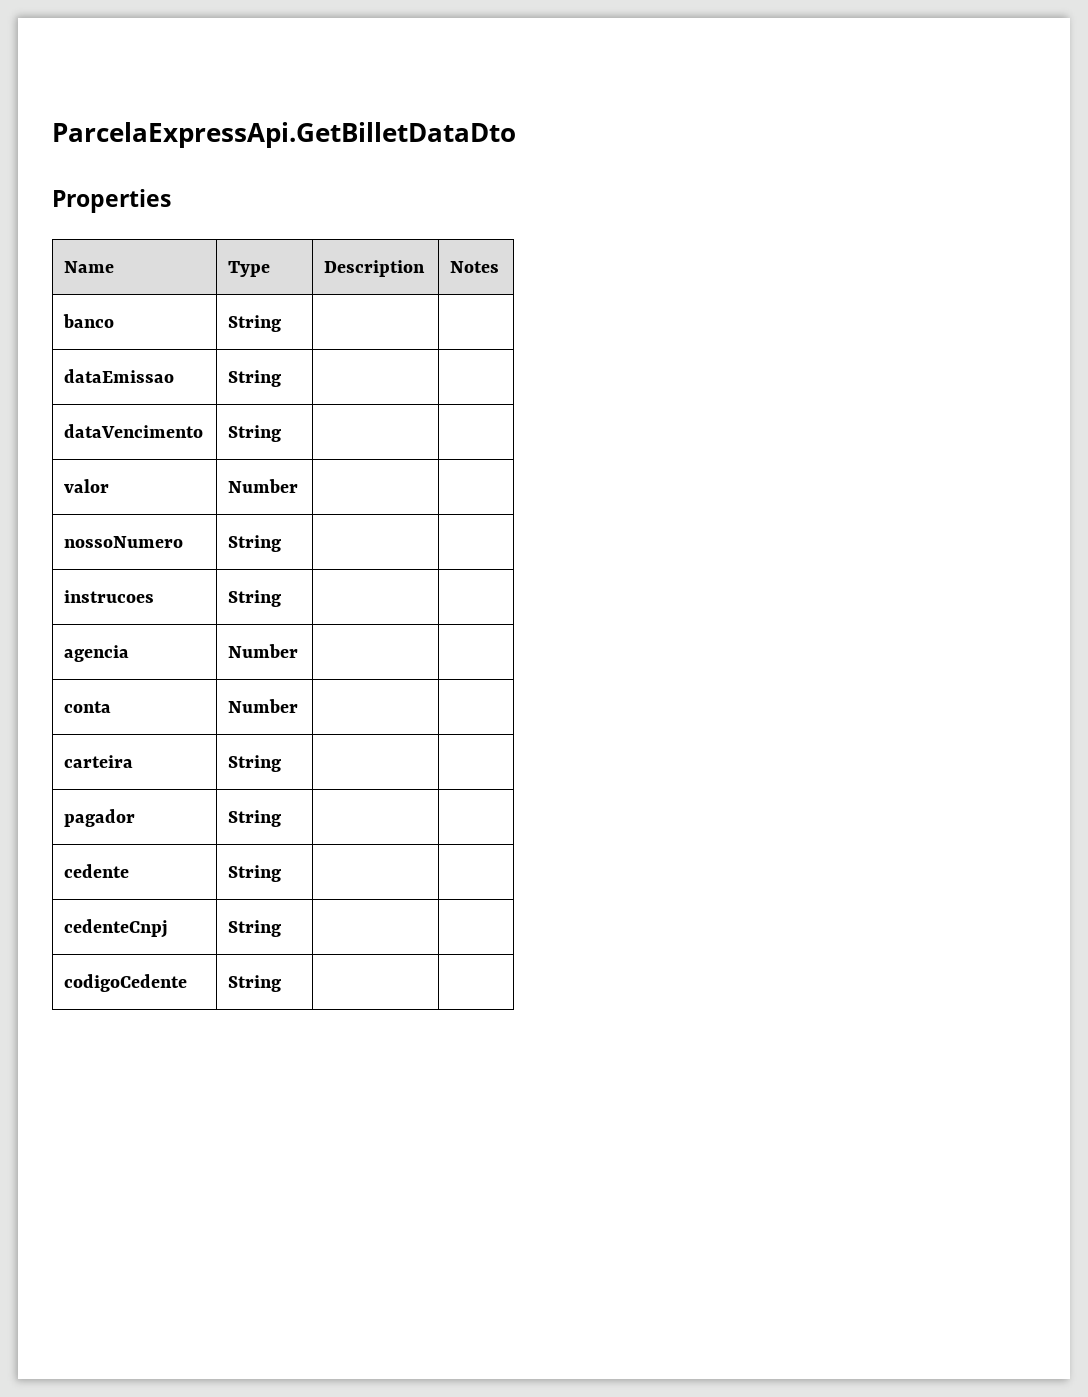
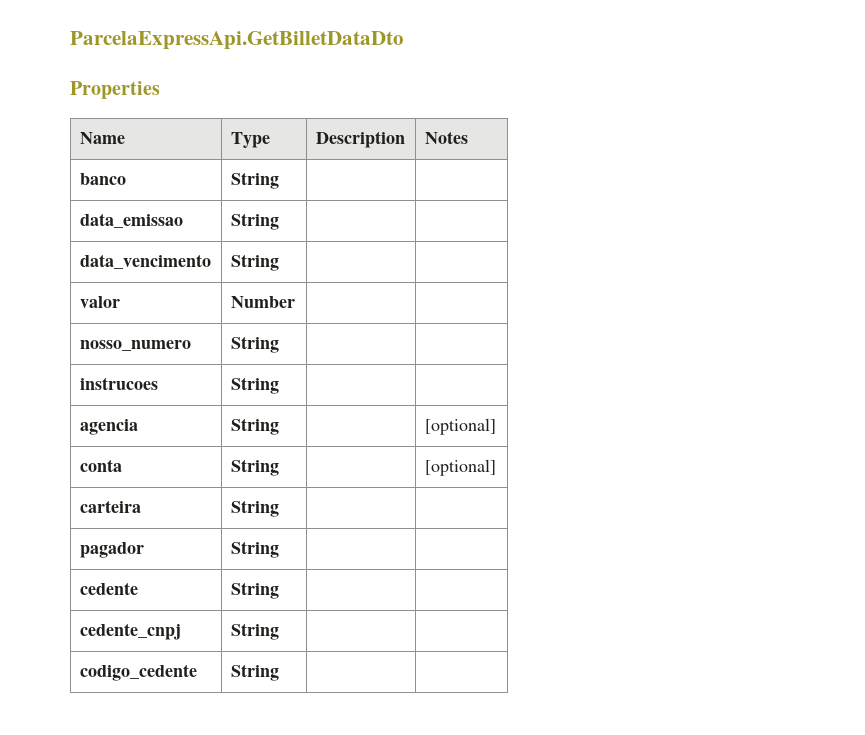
- dataEmissao | String | |
- dataVencimento | String | |
+ data_emissao | String | |
+ data_vencimento | String | |
- nossoNumero | String | |
+ nosso_numero | String | |
- agencia | Number | |
+ agencia | String | | [optional]
- conta | Number | |
+ conta | String | | [optional]
- cedenteCnpj | String | |
- codigoCedente | String | |
+ cedente_cnpj | String | |
+ codigo_cedente | String | |

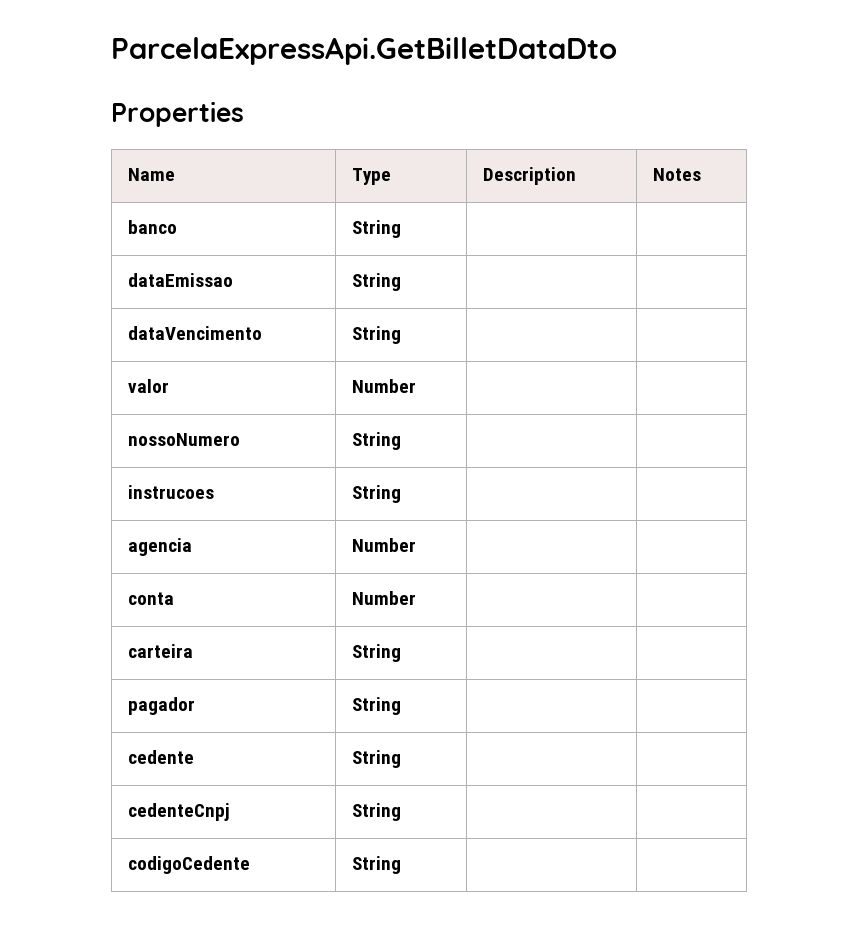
- data_emissao | String | |
- data_vencimento | String | |
+ dataEmissao | String | |
+ dataVencimento | String | |
- nosso_numero | String | |
+ nossoNumero | String | |
- agencia | String | | [optional]
+ agencia | Number | |
- conta | String | | [optional]
+ conta | Number | |
- cedente_cnpj | String | |
- codigo_cedente | String | |
+ cedenteCnpj | String | |
+ codigoCedente | String | |

